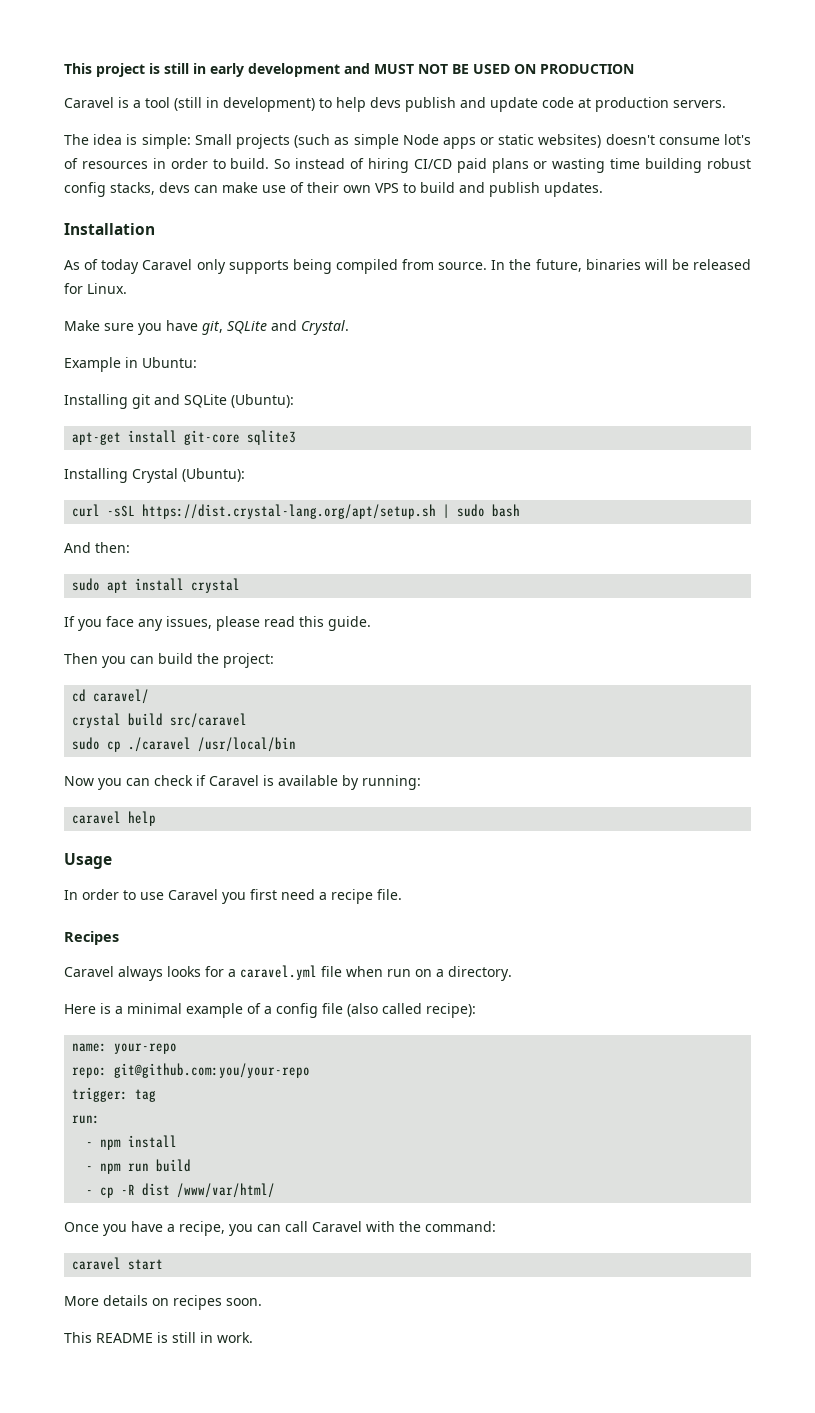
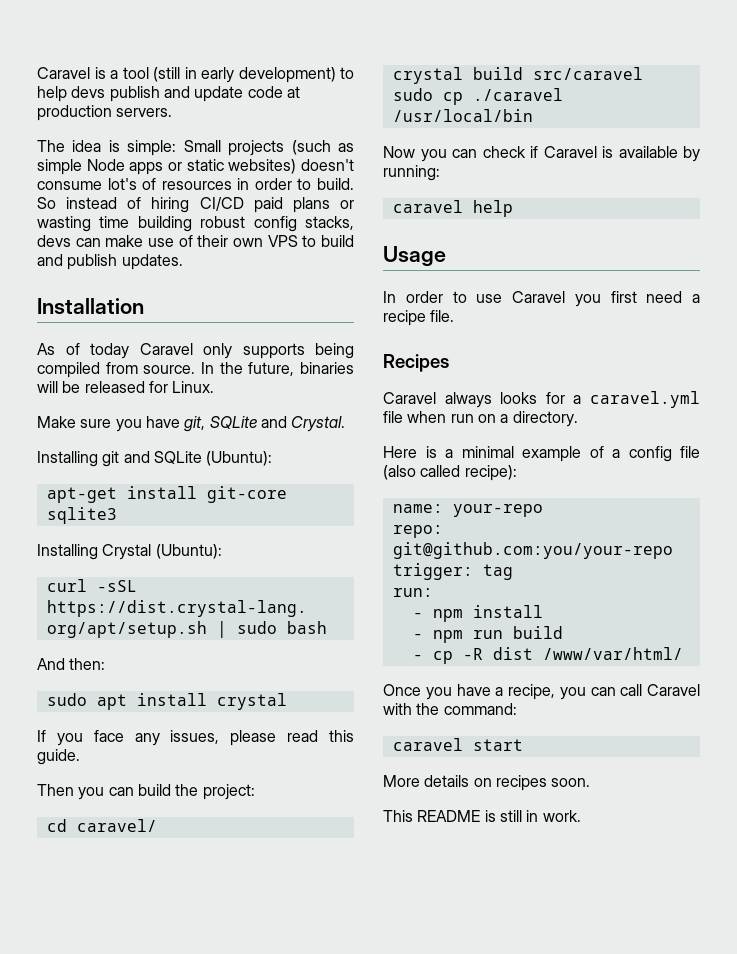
- This project is still in early development and MUST NOT BE USED ON PRODUCTION
- Caravel is a tool (still in development) to help devs publish and update code at production servers.
+ Caravel is a tool (still in early development) to help devs publish and update code at production servers.
- Example in Ubuntu:

